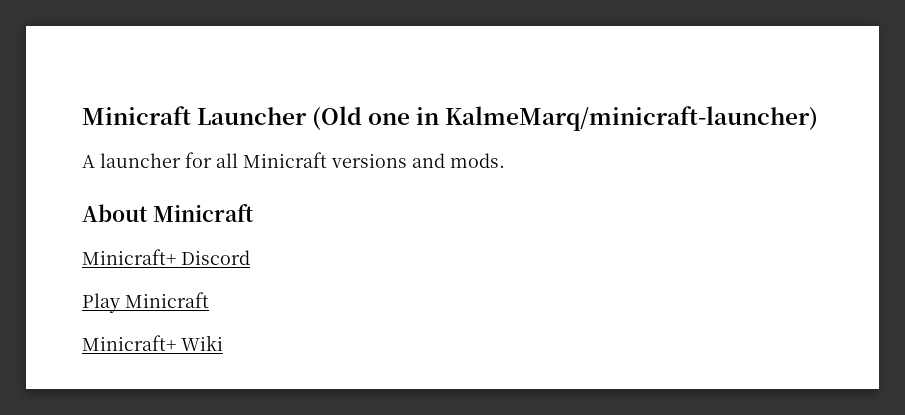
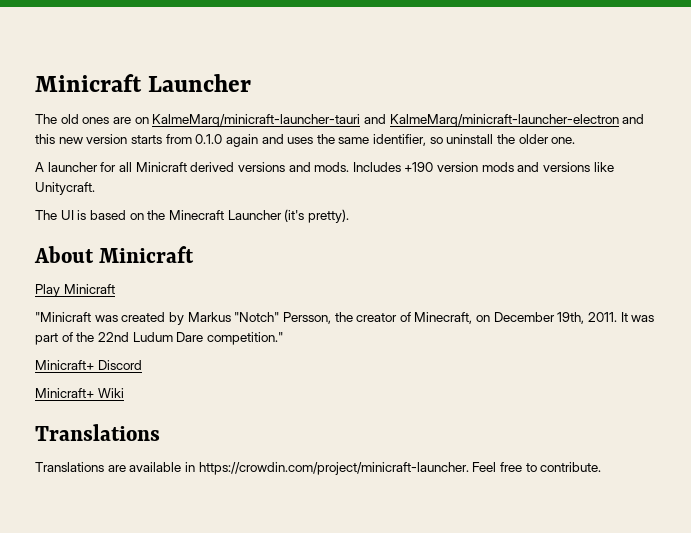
- Minicraft Launcher (Old one in KalmeMarq/minicraft-launcher)
+ Minicraft Launcher
+ The old ones are on KalmeMarq/minicraft-launcher-tauri and KalmeMarq/minicraft-launcher-electron and this new version starts from 0.1.0 again and uses the same identifier, so uninstall the older one.
- A launcher for all Minicraft versions and mods.
+ A launcher for all Minicraft derived versions and mods. Includes +190 version mods and versions like Unitycraft.
+ The UI is based on the Minecraft Launcher (it's pretty).
  About Minicraft
+ Play Minicraft
+ "Minicraft was created by Markus "Notch" Persson, the creator of Minecraft, on December 19th, 2011. It was part of the 22nd Ludum Dare competition."
- Play Minicraft
  Minicraft+ Wiki
+ Translations
+ Translations are available in https://crowdin.com/project/minicraft-launcher. Feel free to contribute.

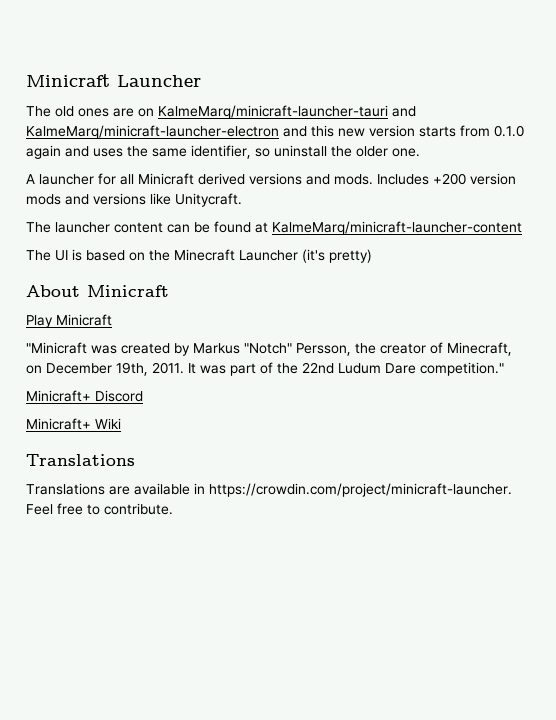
- Includes +190 version mods and versions like Unitycraft.
+ Includes +200 version mods and versions like Unitycraft.
+ The launcher content can be found at KalmeMarq/minicraft-launcher-content
- The UI is based on the Minecraft Launcher (it's pretty).
+ The UI is based on the Minecraft Launcher (it's pretty)

